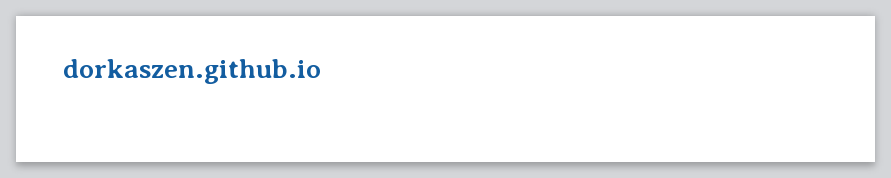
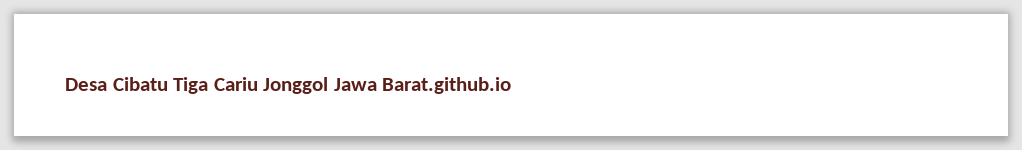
- dorkaszen.github.io
+ Desa Cibatu Tiga Cariu Jonggol Jawa Barat.github.io

